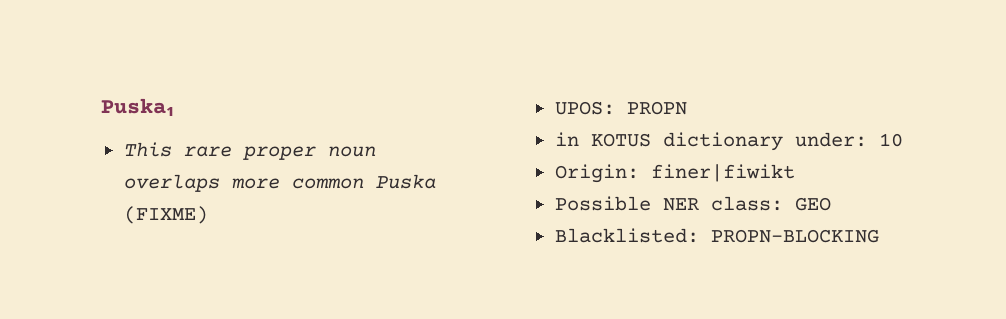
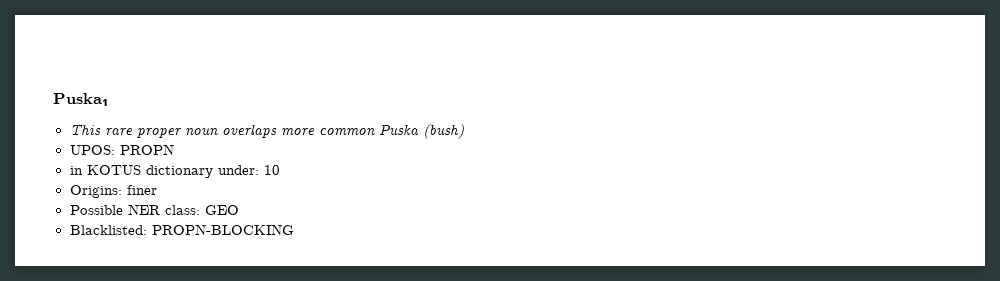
- This rare proper noun overlaps more common Puska (FIXME)
+ This rare proper noun overlaps more common Puska (bush)
- Origin: finer|fiwikt
+ Origins: finer

